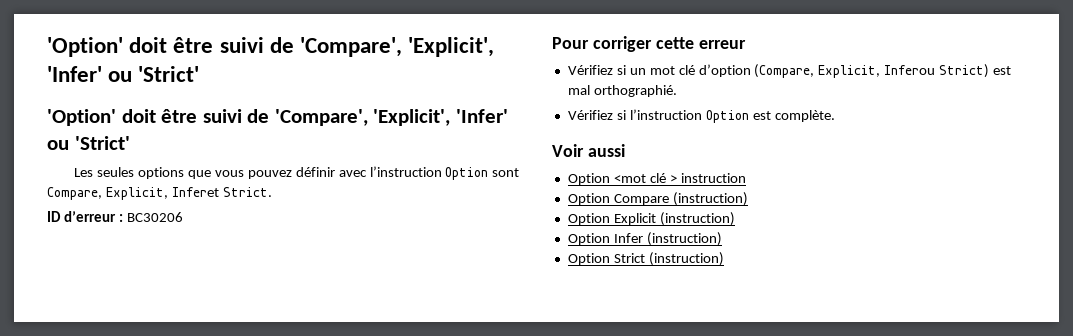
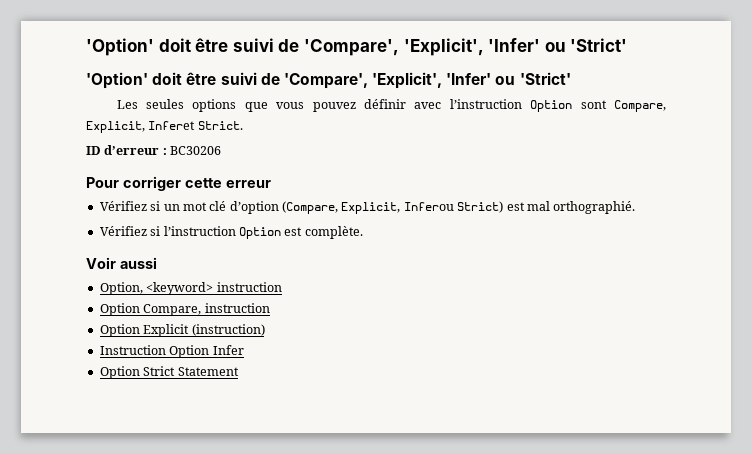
- Option <mot clé > instruction
- Option Compare (instruction)
+ Option, <keyword> instruction
+ Option Compare, instruction
- Option Infer (instruction)
+ Instruction Option Infer
- Option Strict (instruction)
+ Option Strict Statement

